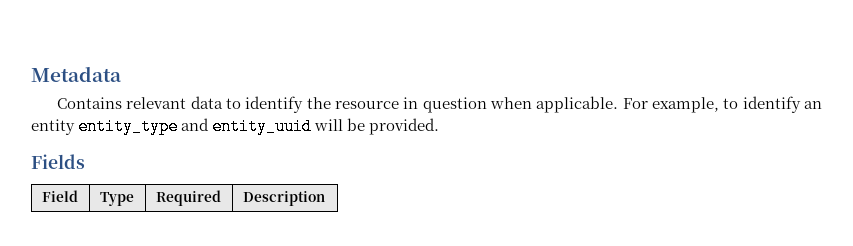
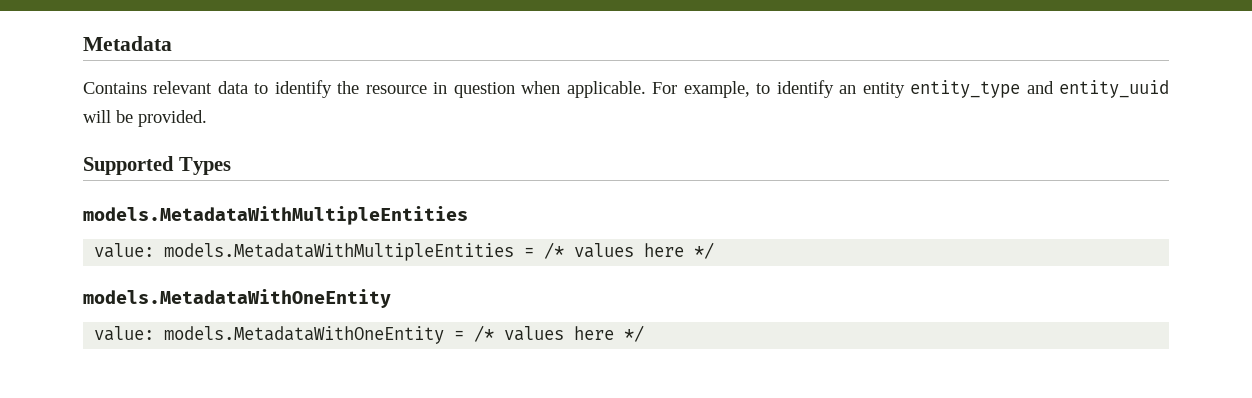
- Fields
- Field | Type | Required | Description
+ Supported Types
+ models.MetadataWithMultipleEntities
+ value: models.MetadataWithMultipleEntities = /* values here */
+ models.MetadataWithOneEntity
+ value: models.MetadataWithOneEntity = /* values here */

